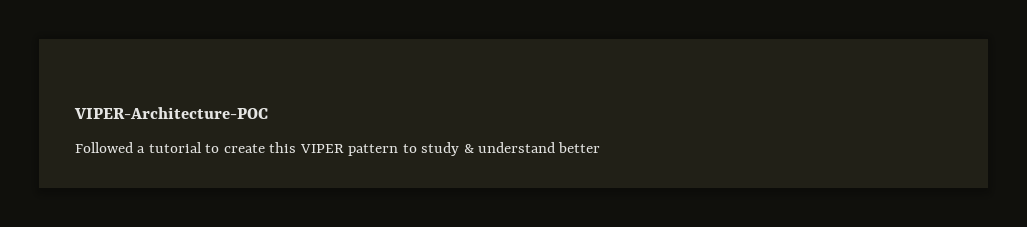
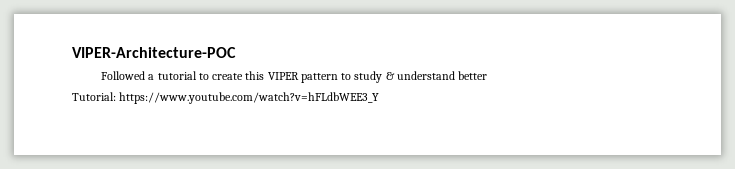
+ Tutorial: https://www.youtube.com/watch?v=hFLdbWEE3_Y

